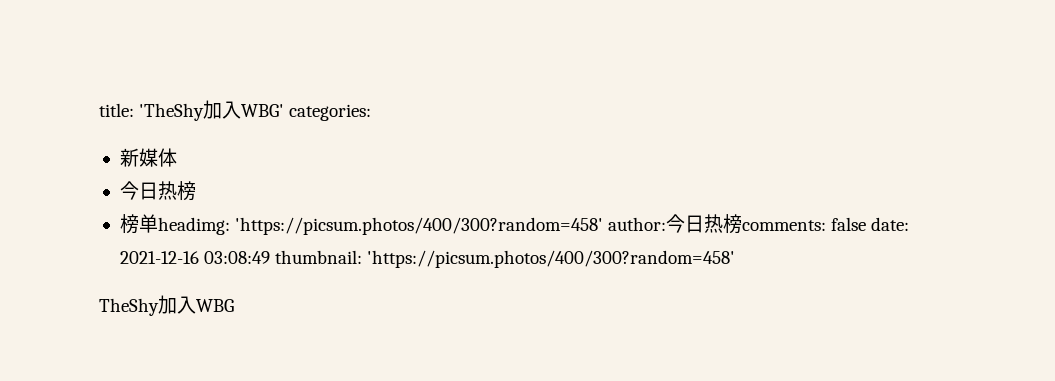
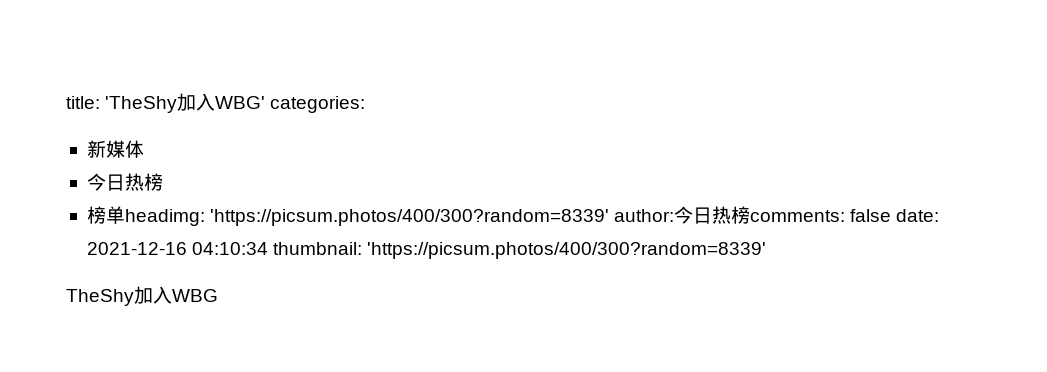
- 榜单headimg: 'https://picsum.photos/400/300?random=458' author:今日热榜comments: false date: 2021-12-16 03:08:49 thumbnail: 'https://picsum.photos/400/300?random=458'
+ 榜单headimg: 'https://picsum.photos/400/300?random=8339' author:今日热榜comments: false date: 2021-12-16 04:10:34 thumbnail: 'https://picsum.photos/400/300?random=8339'

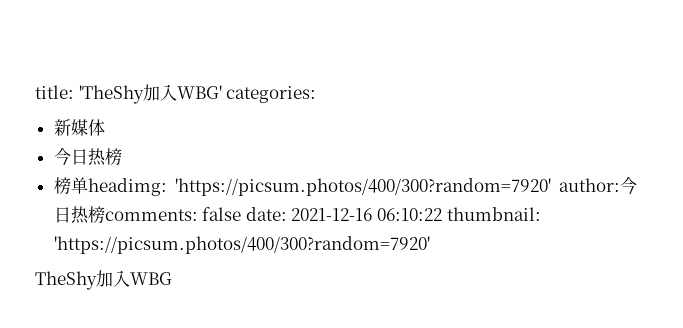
- 榜单headimg: 'https://picsum.photos/400/300?random=8339' author:今日热榜comments: false date: 2021-12-16 04:10:34 thumbnail: 'https://picsum.photos/400/300?random=8339'
+ 榜单headimg: 'https://picsum.photos/400/300?random=7920' author:今日热榜comments: false date: 2021-12-16 06:10:22 thumbnail: 'https://picsum.photos/400/300?random=7920'

